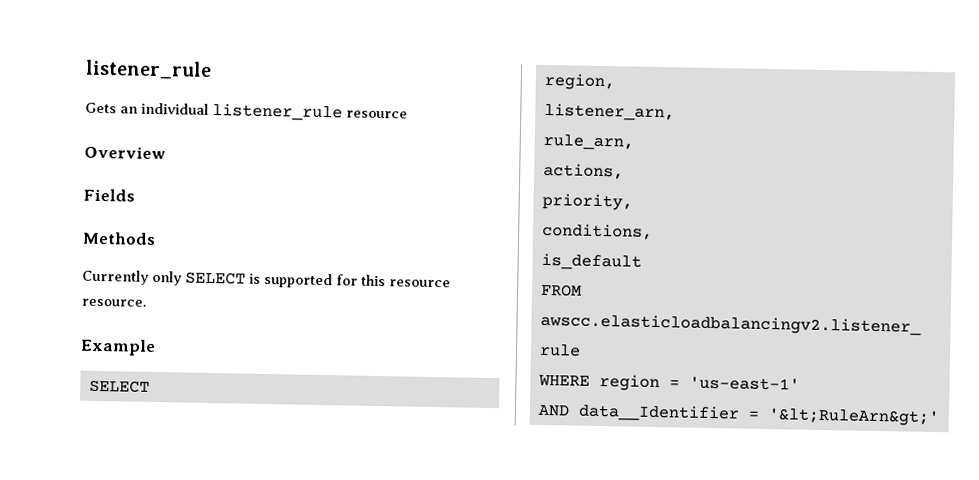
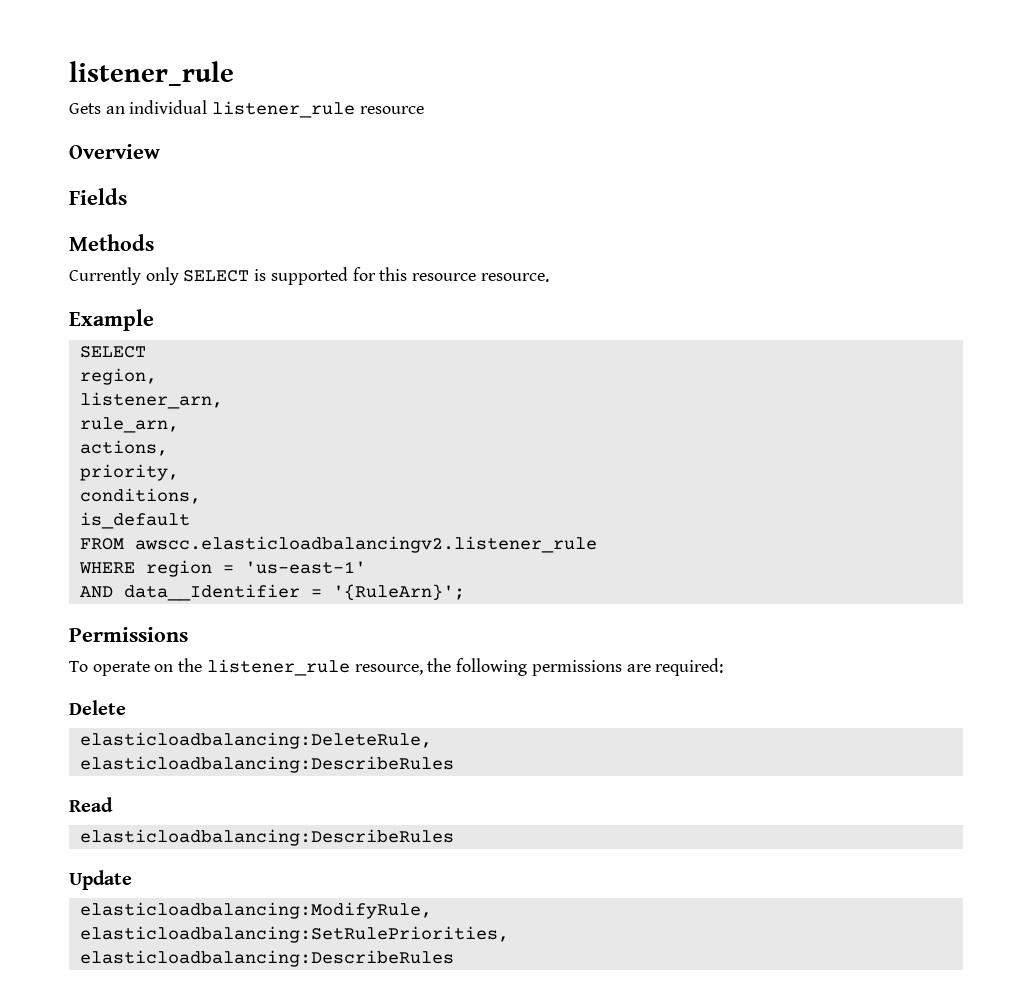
- AND data__Identifier = '&lt;RuleArn&gt;'
+ AND data__Identifier = '{RuleArn}';
+ Permissions
+ To operate on the listener_rule resource, the following permissions are required:
+ Delete
+ elasticloadbalancing:DeleteRule,
+ elasticloadbalancing:DescribeRules
+ Read
+ elasticloadbalancing:DescribeRules
+ Update
+ elasticloadbalancing:ModifyRule,
+ elasticloadbalancing:SetRulePriorities,
+ elasticloadbalancing:DescribeRules

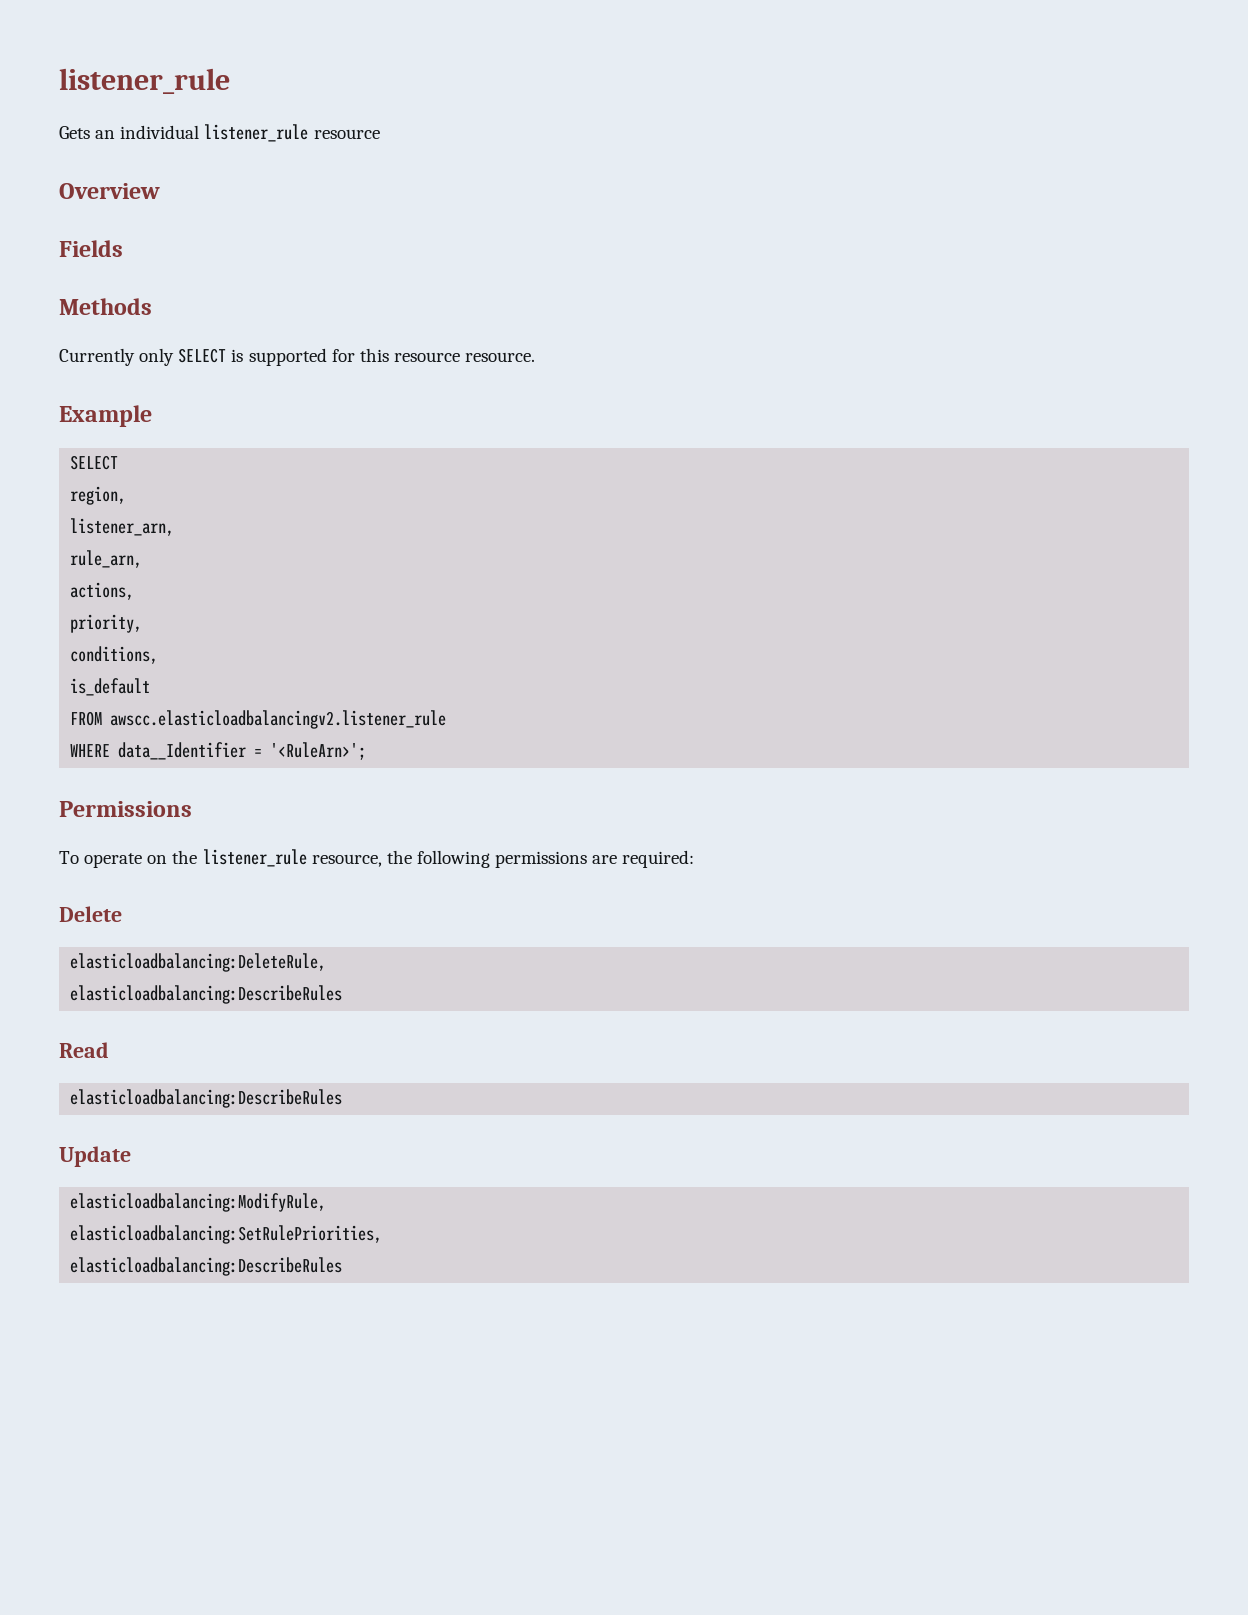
- WHERE region = 'us-east-1'
- AND data__Identifier = '{RuleArn}';
+ WHERE data__Identifier = '<RuleArn>';

